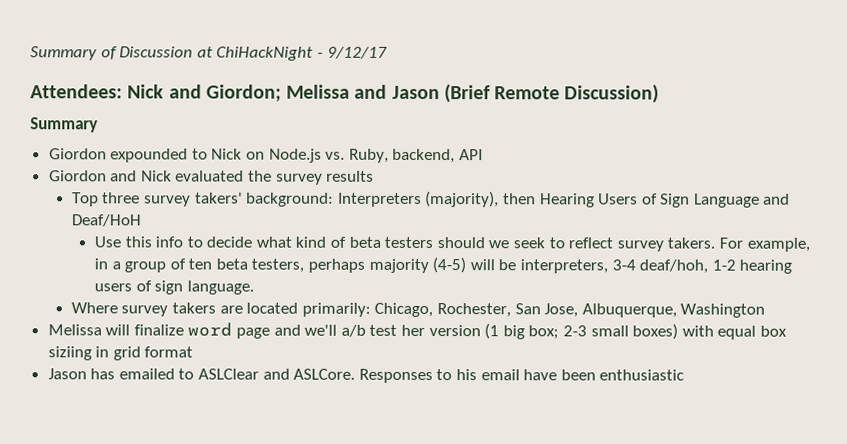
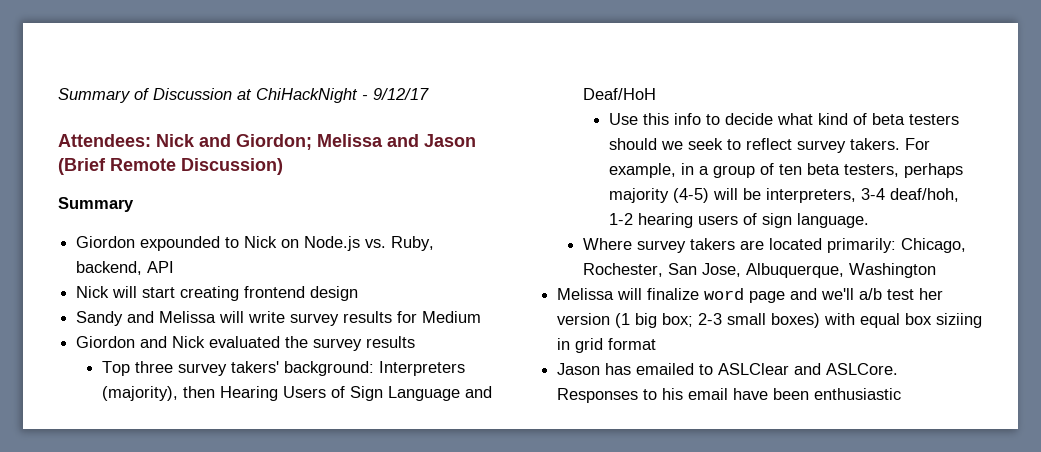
+ Nick will start creating frontend design
+ Sandy and Melissa will write survey results for Medium

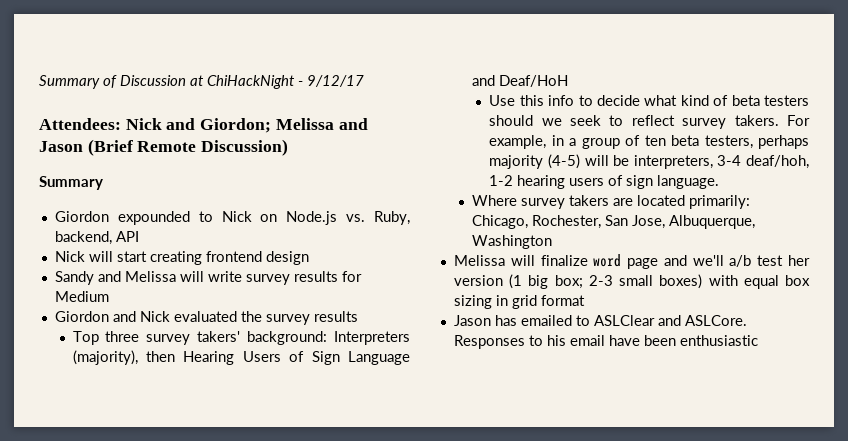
- Melissa will finalize word page and we'll a/b test her version (1 big box; 2-3 small boxes) with equal box siziing in grid format
+ Melissa will finalize word page and we'll a/b test her version (1 big box; 2-3 small boxes) with equal box sizing in grid format

